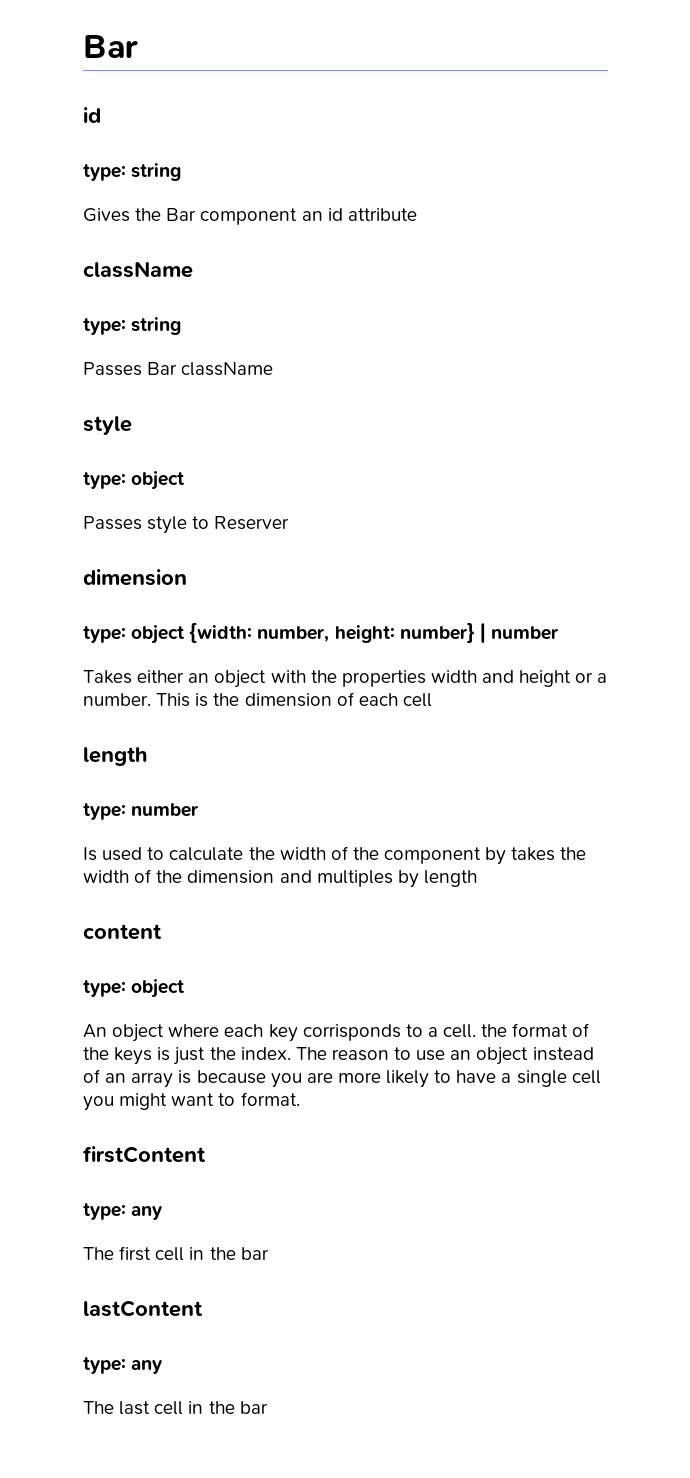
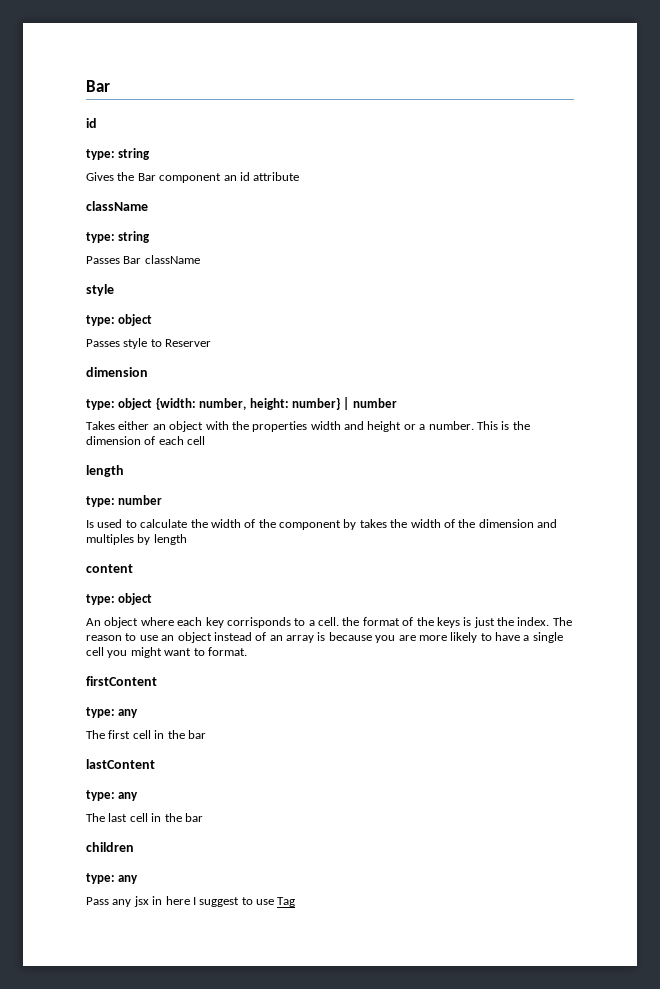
+ children
+ type: any
+ Pass any jsx in here I suggest to use Tag

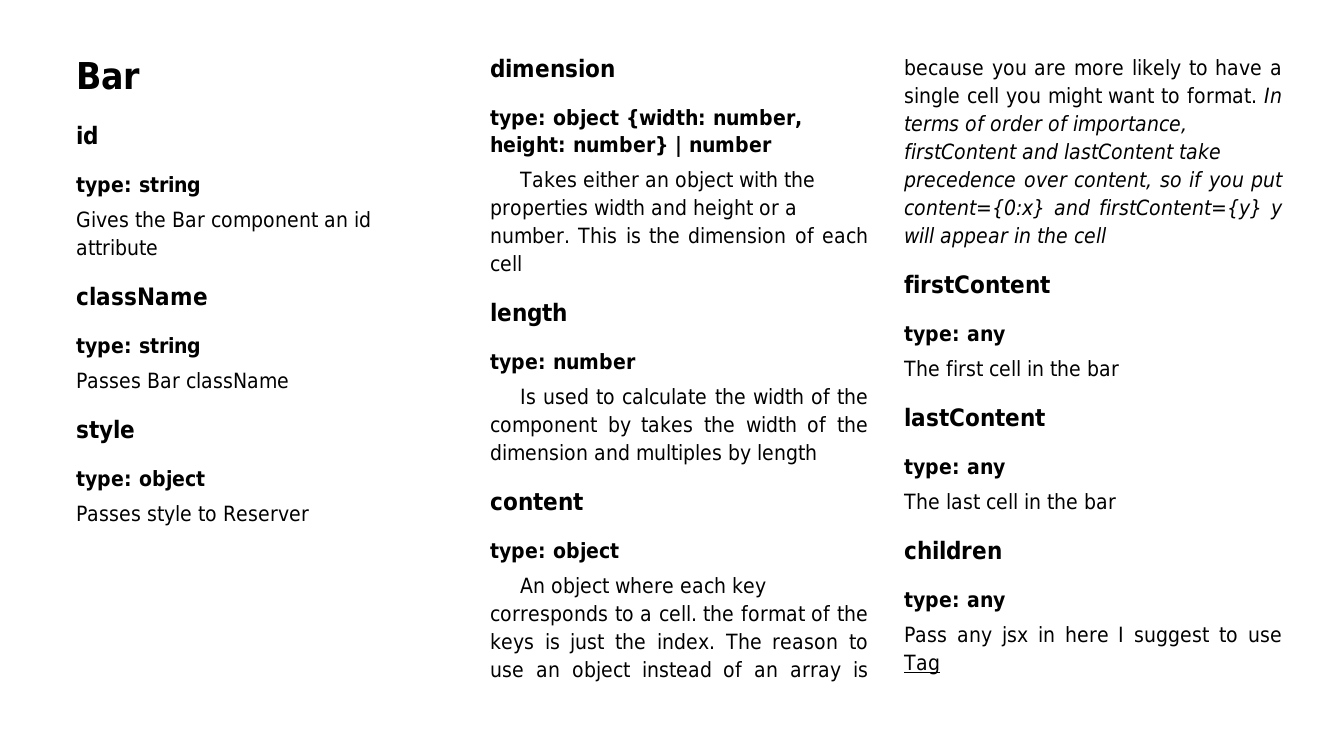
- An object where each key corrisponds to a cell. the format of the keys is just the index.
+ An object where each key corresponds to a cell. the format of the keys is just the index.
+ In terms of order of importance, firstContent and lastContent take precedence over content, so if you put content={0:x} and firstContent={y} y will appear in the cell

